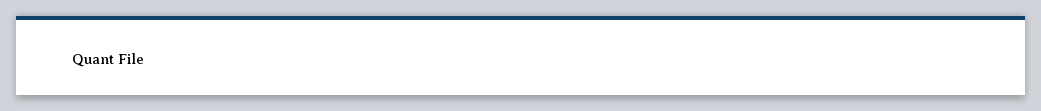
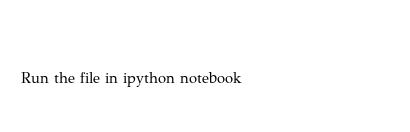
- Quant File
+ Run the file in ipython notebook

